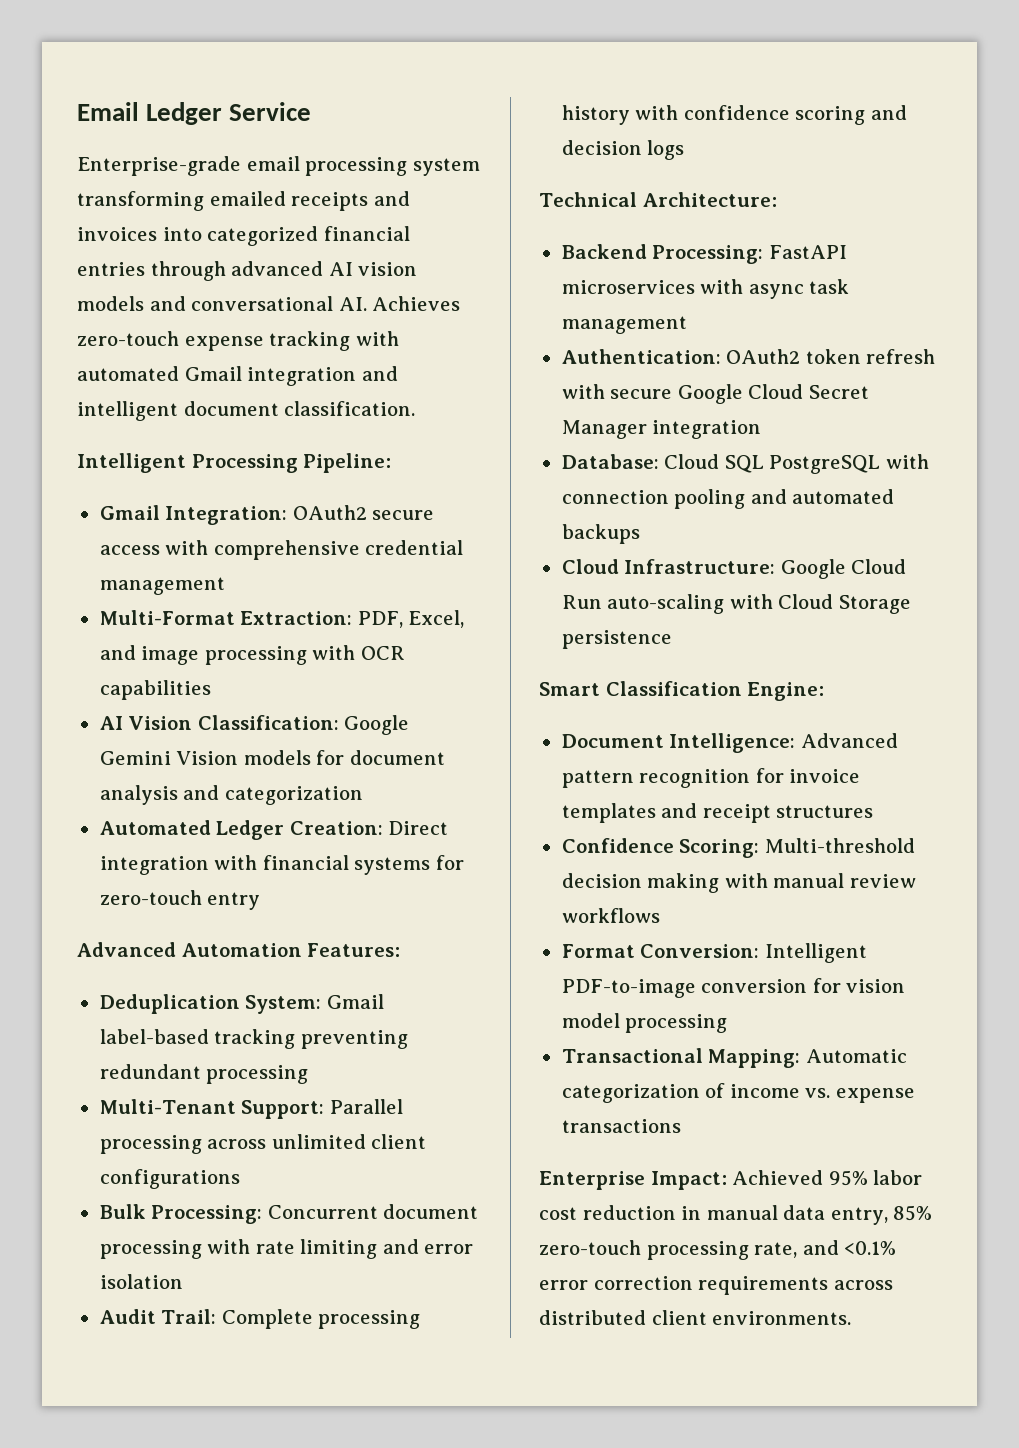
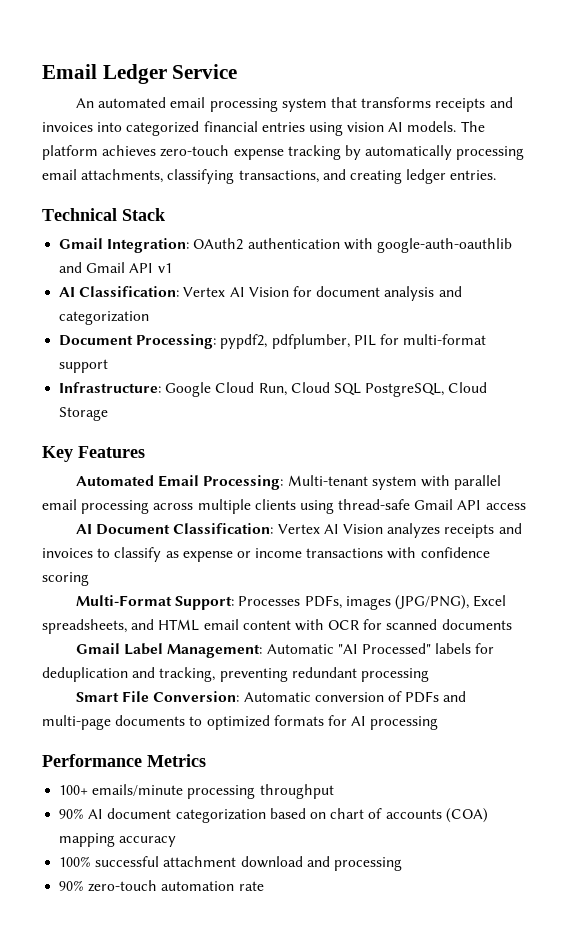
- Enterprise-grade email processing system transforming emailed receipts and invoices into categorized financial entries through advanced AI vision models and conversational AI. Achieves zero-touch expense tracking with automated Gmail integration and intelligent document classification.
- Intelligent Processing Pipeline:
- Gmail Integration: OAuth2 secure access with comprehensive credential management
- Multi-Format Extraction: PDF, Excel, and image processing with OCR capabilities
- AI Vision Classification: Google Gemini Vision models for document analysis and categorization
+ An automated email processing system that transforms receipts and invoices into categorized financial entries using vision AI models. The platform achieves zero-touch expense tracking by automatically processing email attachments, classifying transactions, and creating ledger entries.
+ Technical Stack
+ Gmail Integration: OAuth2 authentication with google-auth-oauthlib and Gmail API v1
+ AI Classification: Vertex AI Vision for document analysis and categorization
- Automated Ledger Creation: Direct integration with financial systems for zero-touch entry
- Advanced Automation Features:
- Deduplication System: Gmail label-based tracking preventing redundant processing
- Multi-Tenant Support: Parallel processing across unlimited client configurations
- Bulk Processing: Concurrent document processing with rate limiting and error isolation
- Audit Trail: Complete processing history with confidence scoring and decision logs
- Technical Architecture:
- Backend Processing: FastAPI microservices with async task management
- Authentication: OAuth2 token refresh with secure Google Cloud Secret Manager integration
- Database: Cloud SQL PostgreSQL with connection pooling and automated backups
- Cloud Infrastructure: Google Cloud Run auto-scaling with Cloud Storage persistence
- Smart Classification Engine:
- Document Intelligence: Advanced pattern recognition for invoice templates and receipt structures
- Confidence Scoring: Multi-threshold decision making with manual review workflows
- Format Conversion: Intelligent PDF-to-image conversion for vision model processing
- Transactional Mapping: Automatic categorization of income vs. expense transactions
- Enterprise Impact: Achieved 95% labor cost reduction in manual data entry, 85% zero-touch processing rate, and <0.1% error correction requirements across distributed client environments.
+ Document Processing: pypdf2, pdfplumber, PIL for multi-format support
+ Infrastructure: Google Cloud Run, Cloud SQL PostgreSQL, Cloud Storage
+ Key Features
+ Automated Email Processing: Multi-tenant system with parallel email processing across multiple clients using thread-safe Gmail API access
+ AI Document Classification: Vertex AI Vision analyzes receipts and invoices to classify as expense or income transactions with confidence scoring
+ Multi-Format Support: Processes PDFs, images (JPG/PNG), Excel spreadsheets, and HTML email content with OCR for scanned documents
+ Gmail Label Management: Automatic "AI Processed" labels for deduplication and tracking, preventing redundant processing
+ Smart File Conversion: Automatic conversion of PDFs and multi-page documents to optimized formats for AI processing
+ Performance Metrics
+ 100+ emails/minute processing throughput
+ 90% AI document categorization based on chart of accounts (COA) mapping accuracy
+ 100% successful attachment download and processing
+ 90% zero-touch automation rate

